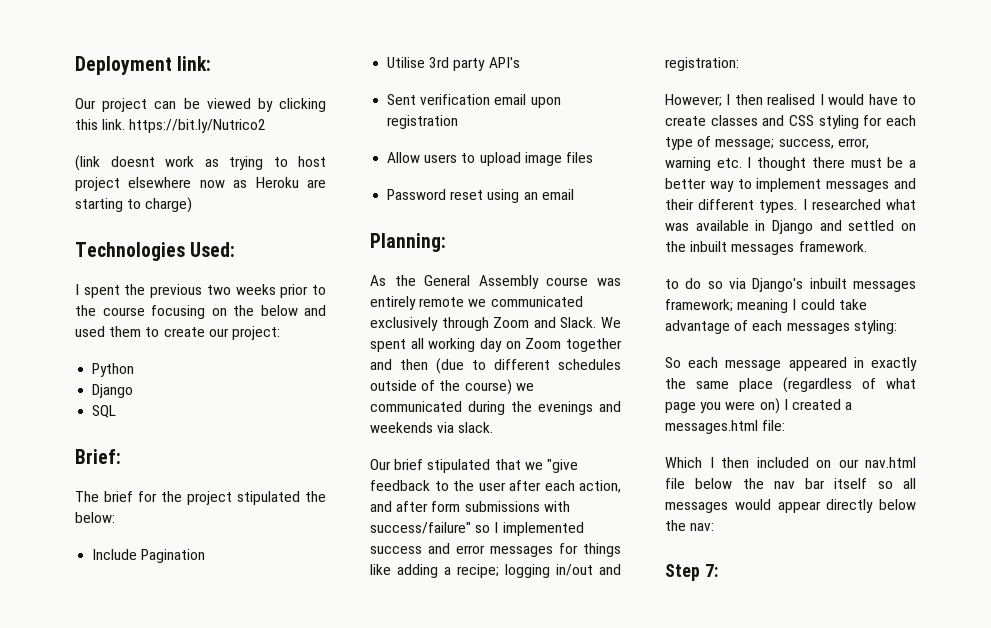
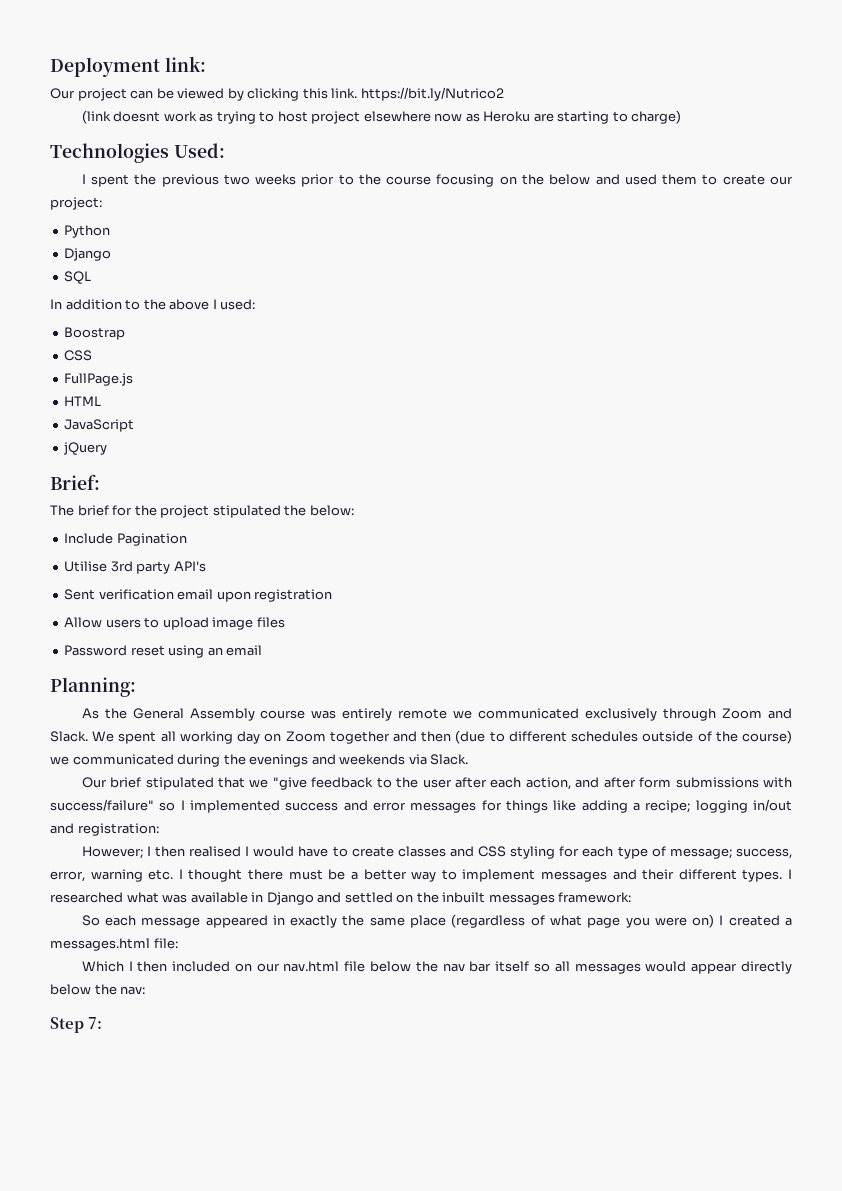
+ In addition to the above I used:
+ Boostrap
+ CSS
+ FullPage.js
+ HTML
+ JavaScript
+ jQuery
- We spent all working day on Zoom together and then (due to different schedules outside of the course) we communicated during the evenings and weekends via slack.
+ We spent all working day on Zoom together and then (due to different schedules outside of the course) we communicated during the evenings and weekends via Slack.
- I researched what was available in Django and settled on the inbuilt messages framework.
- to do so via Django's inbuilt messages framework; meaning I could take advantage of each messages styling:
+ I researched what was available in Django and settled on the inbuilt messages framework:

